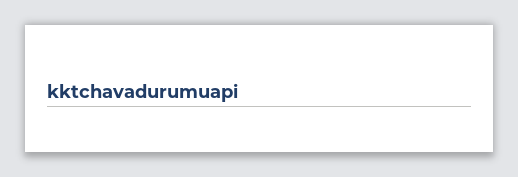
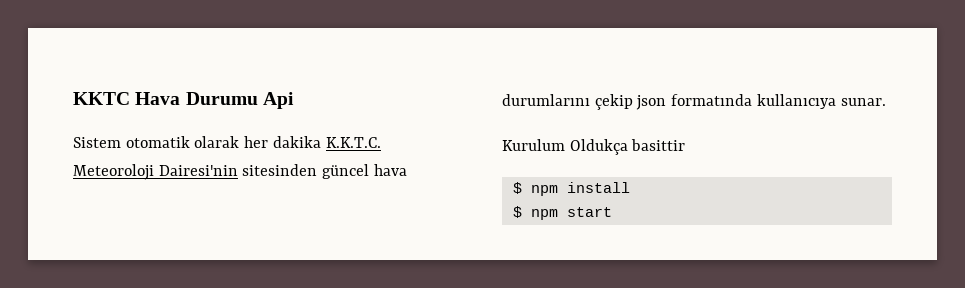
- kktchavadurumuapi
+ KKTC Hava Durumu Api
+ Sistem otomatik olarak her dakika K.K.T.C. Meteoroloji Dairesi'nin sitesinden güncel hava durumlarını çekip json formatında kullanıcıya sunar.
+ Kurulum Oldukça basittir
+ $ npm install
+ $ npm start

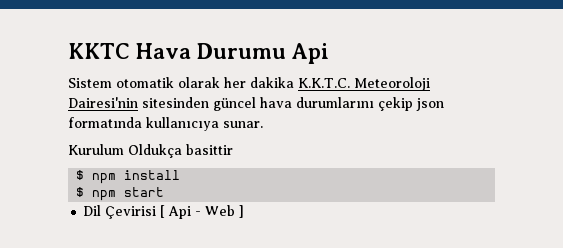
+ Dil Çevirisi [ Api - Web ]

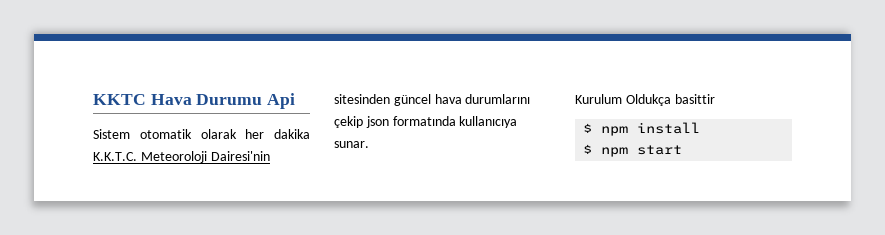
- Dil Çevirisi [ Api - Web ]

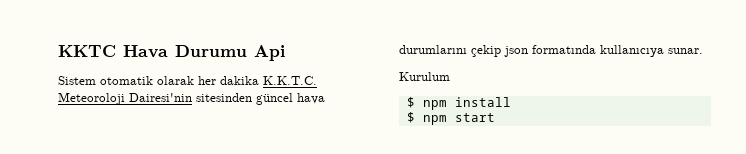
- Kurulum Oldukça basittir
+ Kurulum

